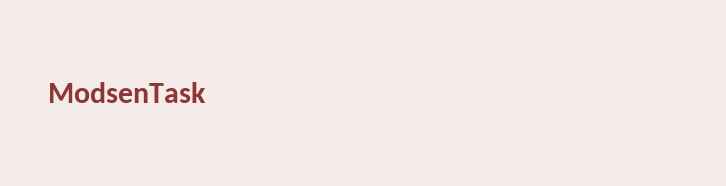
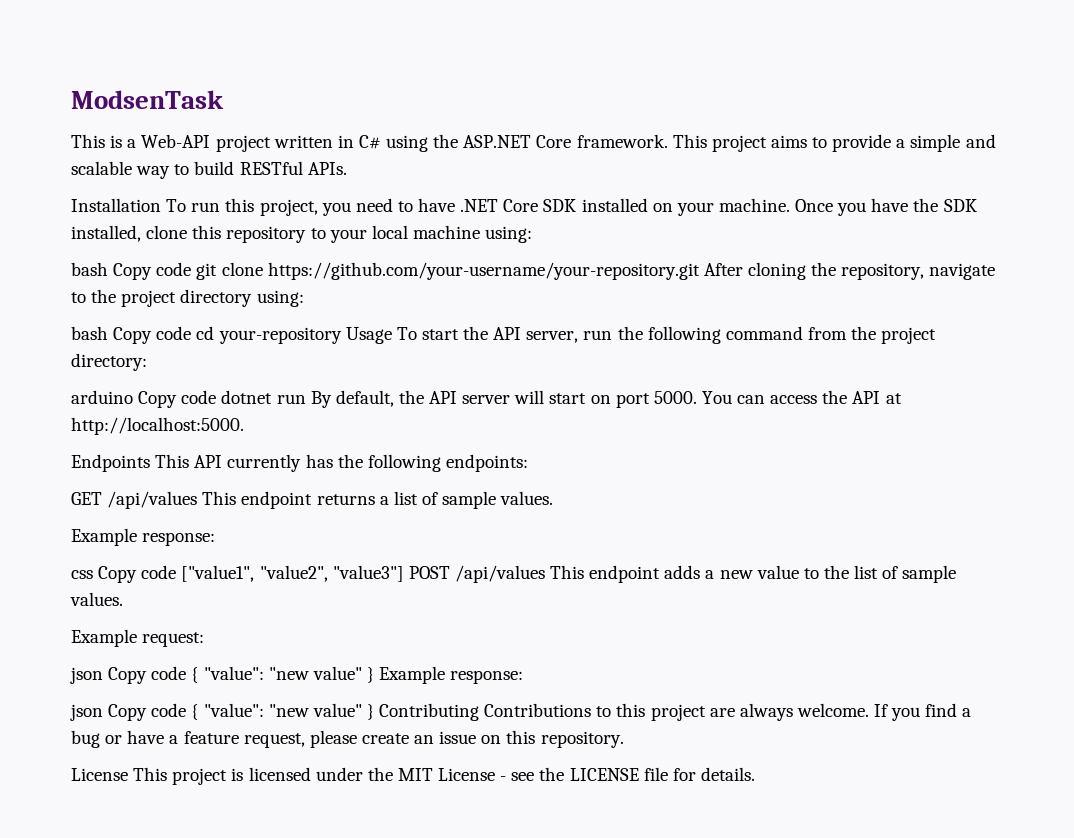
+ This is a Web-API project written in C# using the ASP.NET Core framework. This project aims to provide a simple and scalable way to build RESTful APIs.
+ Installation To run this project, you need to have .NET Core SDK installed on your machine. Once you have the SDK installed, clone this repository to your local machine using:
+ bash Copy code git clone https://github.com/your-username/your-repository.git After cloning the repository, navigate to the project directory using:
+ bash Copy code cd your-repository Usage To start the API server, run the following command from the project directory:
+ arduino Copy code dotnet run By default, the API server will start on port 5000. You can access the API at http://localhost:5000.
+ Endpoints This API currently has the following endpoints:
+ GET /api/values This endpoint returns a list of sample values.
+ Example response:
+ css Copy code ["value1", "value2", "value3"] POST /api/values This endpoint adds a new value to the list of sample values.
+ Example request:
+ json Copy code { "value": "new value" } Example response:
+ json Copy code { "value": "new value" } Contributing Contributions to this project are always welcome. If you find a bug or have a feature request, please create an issue on this repository.
+ License This project is licensed under the MIT License - see the LICENSE file for details.

